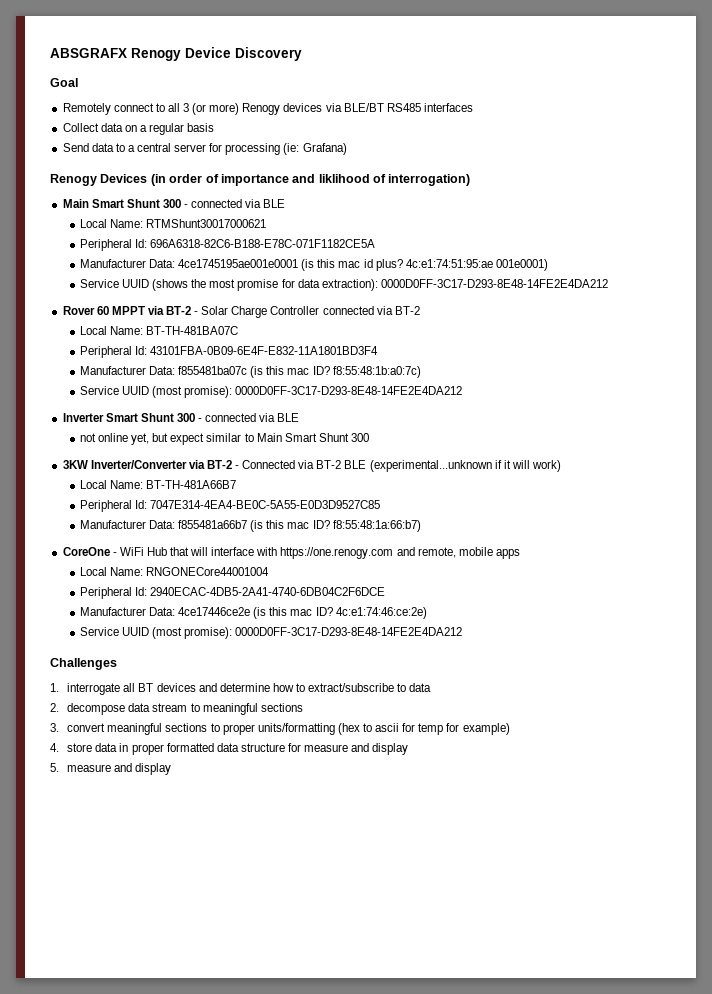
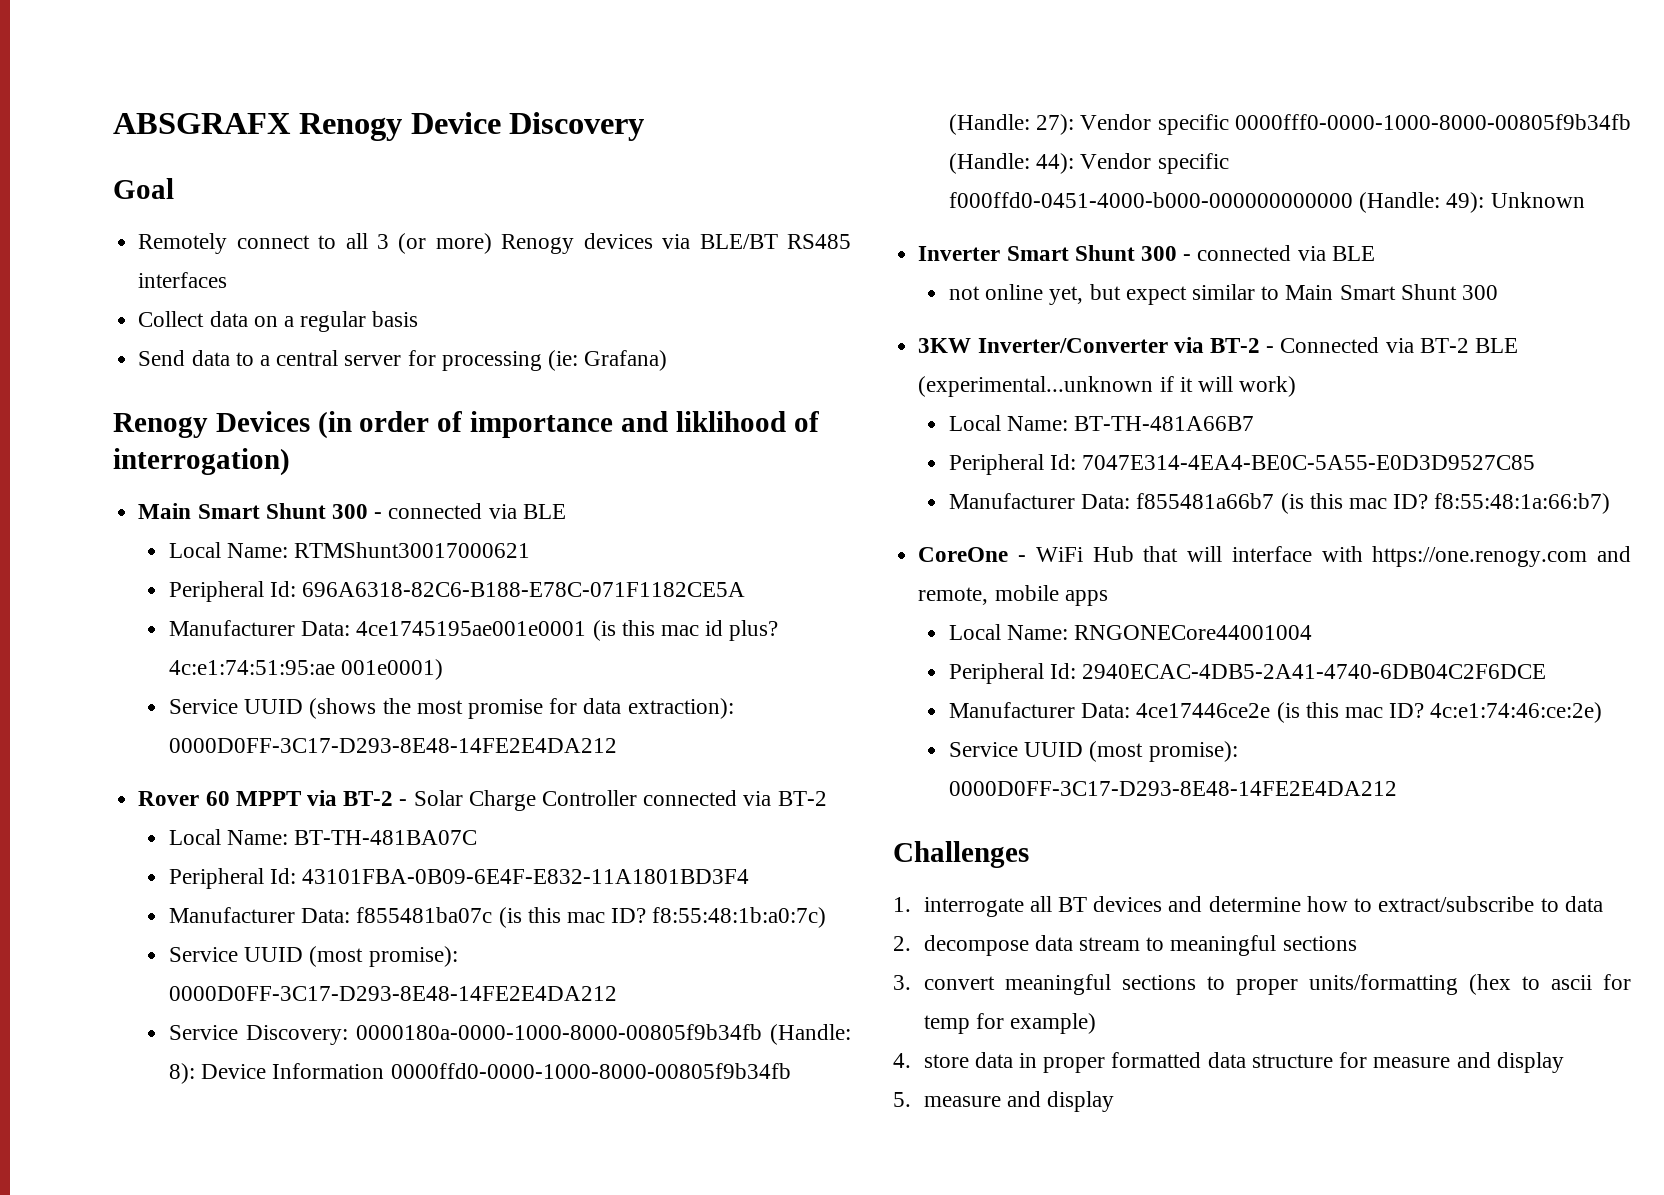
+ Service Discovery: 0000180a-0000-1000-8000-00805f9b34fb (Handle: 8): Device Information 0000ffd0-0000-1000-8000-00805f9b34fb (Handle: 27): Vendor specific 0000fff0-0000-1000-8000-00805f9b34fb (Handle: 44): Vendor specific f000ffd0-0451-4000-b000-000000000000 (Handle: 49): Unknown

